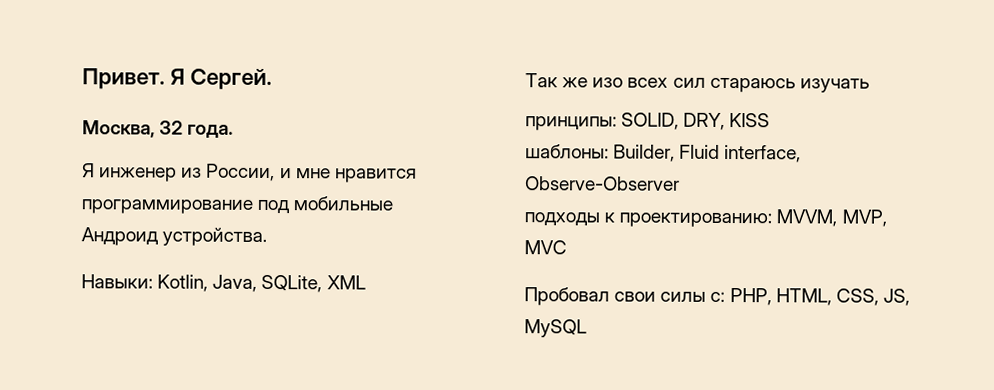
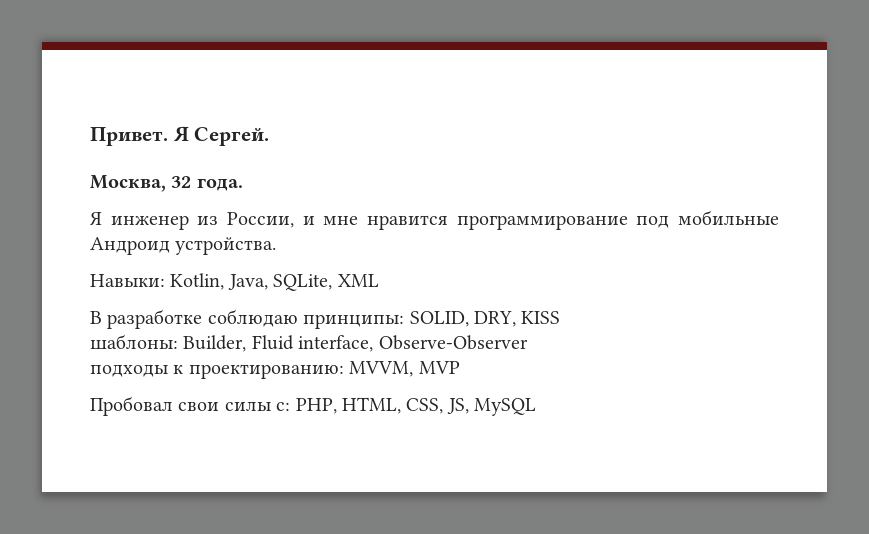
- Так же изо всех сил стараюсь изучать
- принципы: SOLID, DRY, KISS
+ В разработке соблюдаю принципы: SOLID, DRY, KISS
- подходы к проектированию: MVVM, MVP, MVC
+ подходы к проектированию: MVVM, MVP

